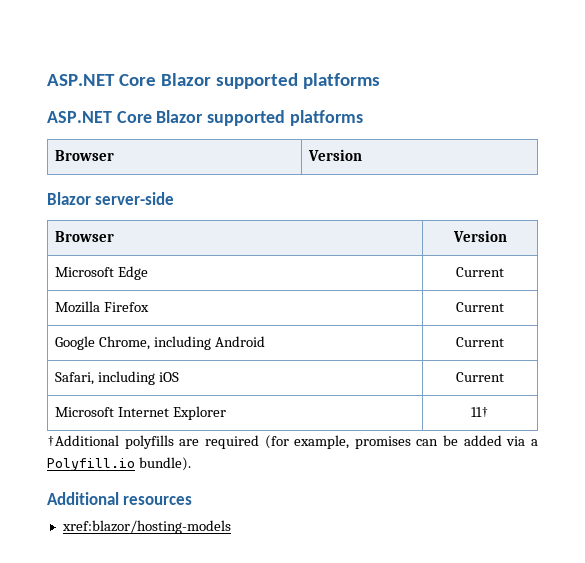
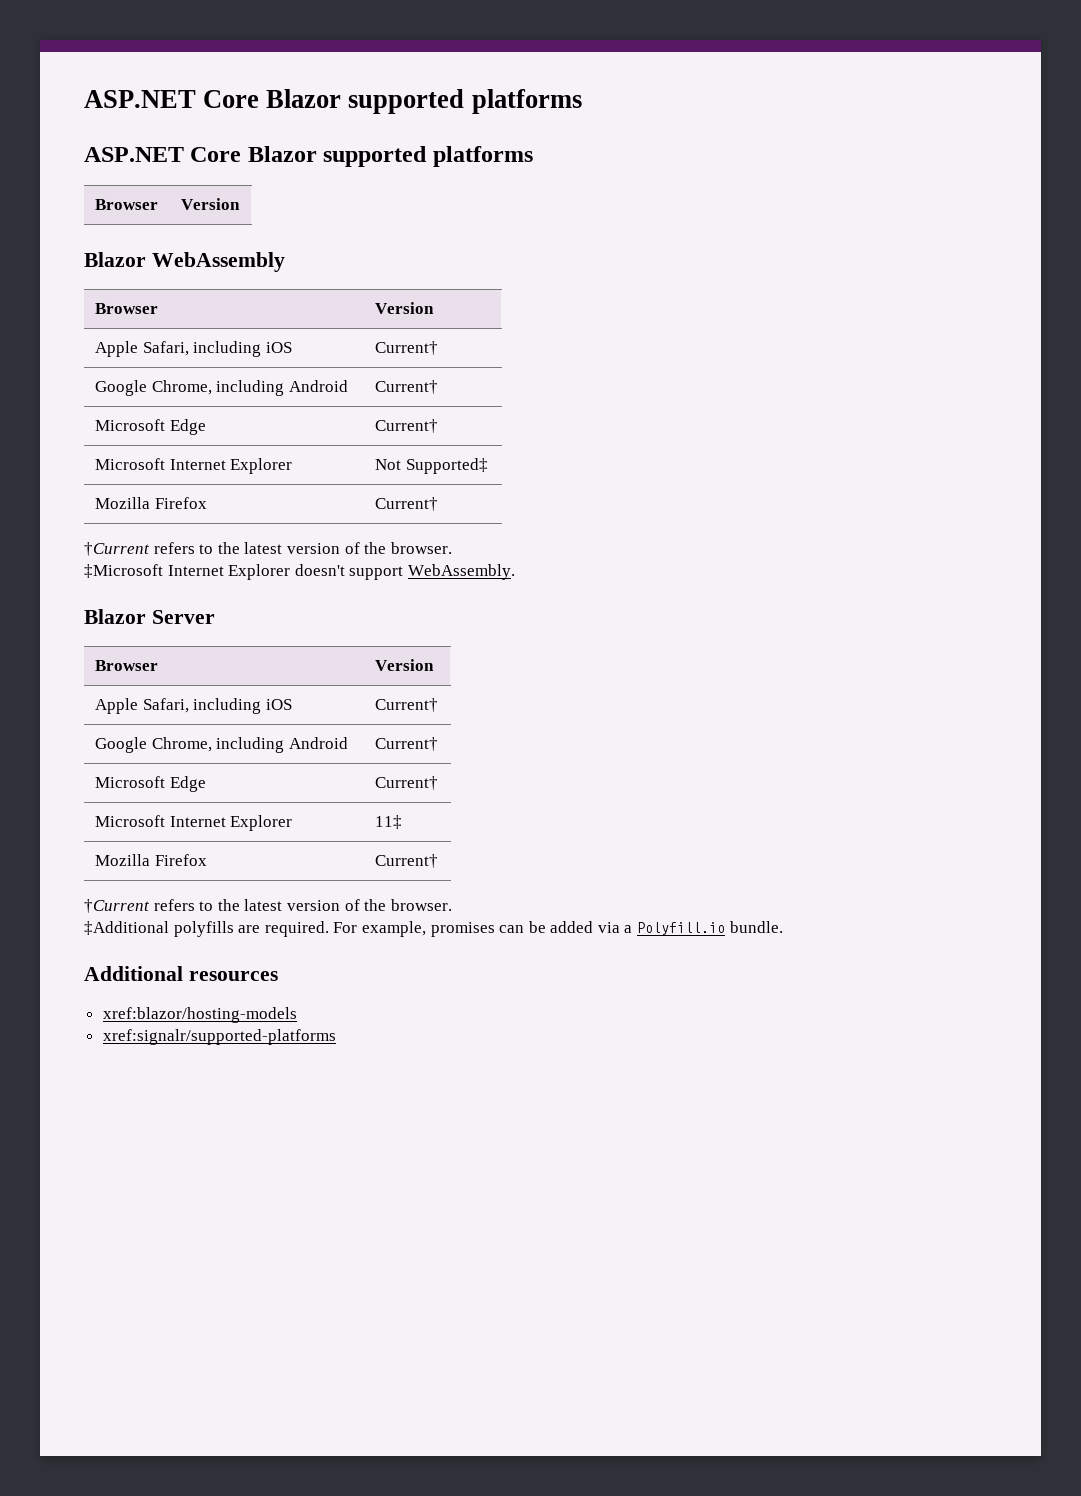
- Blazor server-side
+ Blazor WebAssembly
  Browser | Version
- Microsoft Edge | Current
- Mozilla Firefox | Current
- Google Chrome, including Android | Current
- Safari, including iOS | Current
- Microsoft Internet Explorer | 11†
- †Additional polyfills are required (for example, promises can be added via a Polyfill.io bundle).
+ Apple Safari, including iOS | Current†
+ Google Chrome, including Android | Current†
+ Microsoft Edge | Current†
+ Microsoft Internet Explorer | Not Supported‡
+ Mozilla Firefox | Current†
+ †Current refers to the latest version of the browser.
+ ‡Microsoft Internet Explorer doesn't support WebAssembly.
+ Blazor Server
+ Browser | Version
+ Apple Safari, including iOS | Current†
+ Google Chrome, including Android | Current†
+ Microsoft Edge | Current†
+ Microsoft Internet Explorer | 11‡
+ Mozilla Firefox | Current†
+ †Current refers to the latest version of the browser.
+ ‡Additional polyfills are required. For example, promises can be added via a Polyfill.io bundle.
+ xref:signalr/supported-platforms

